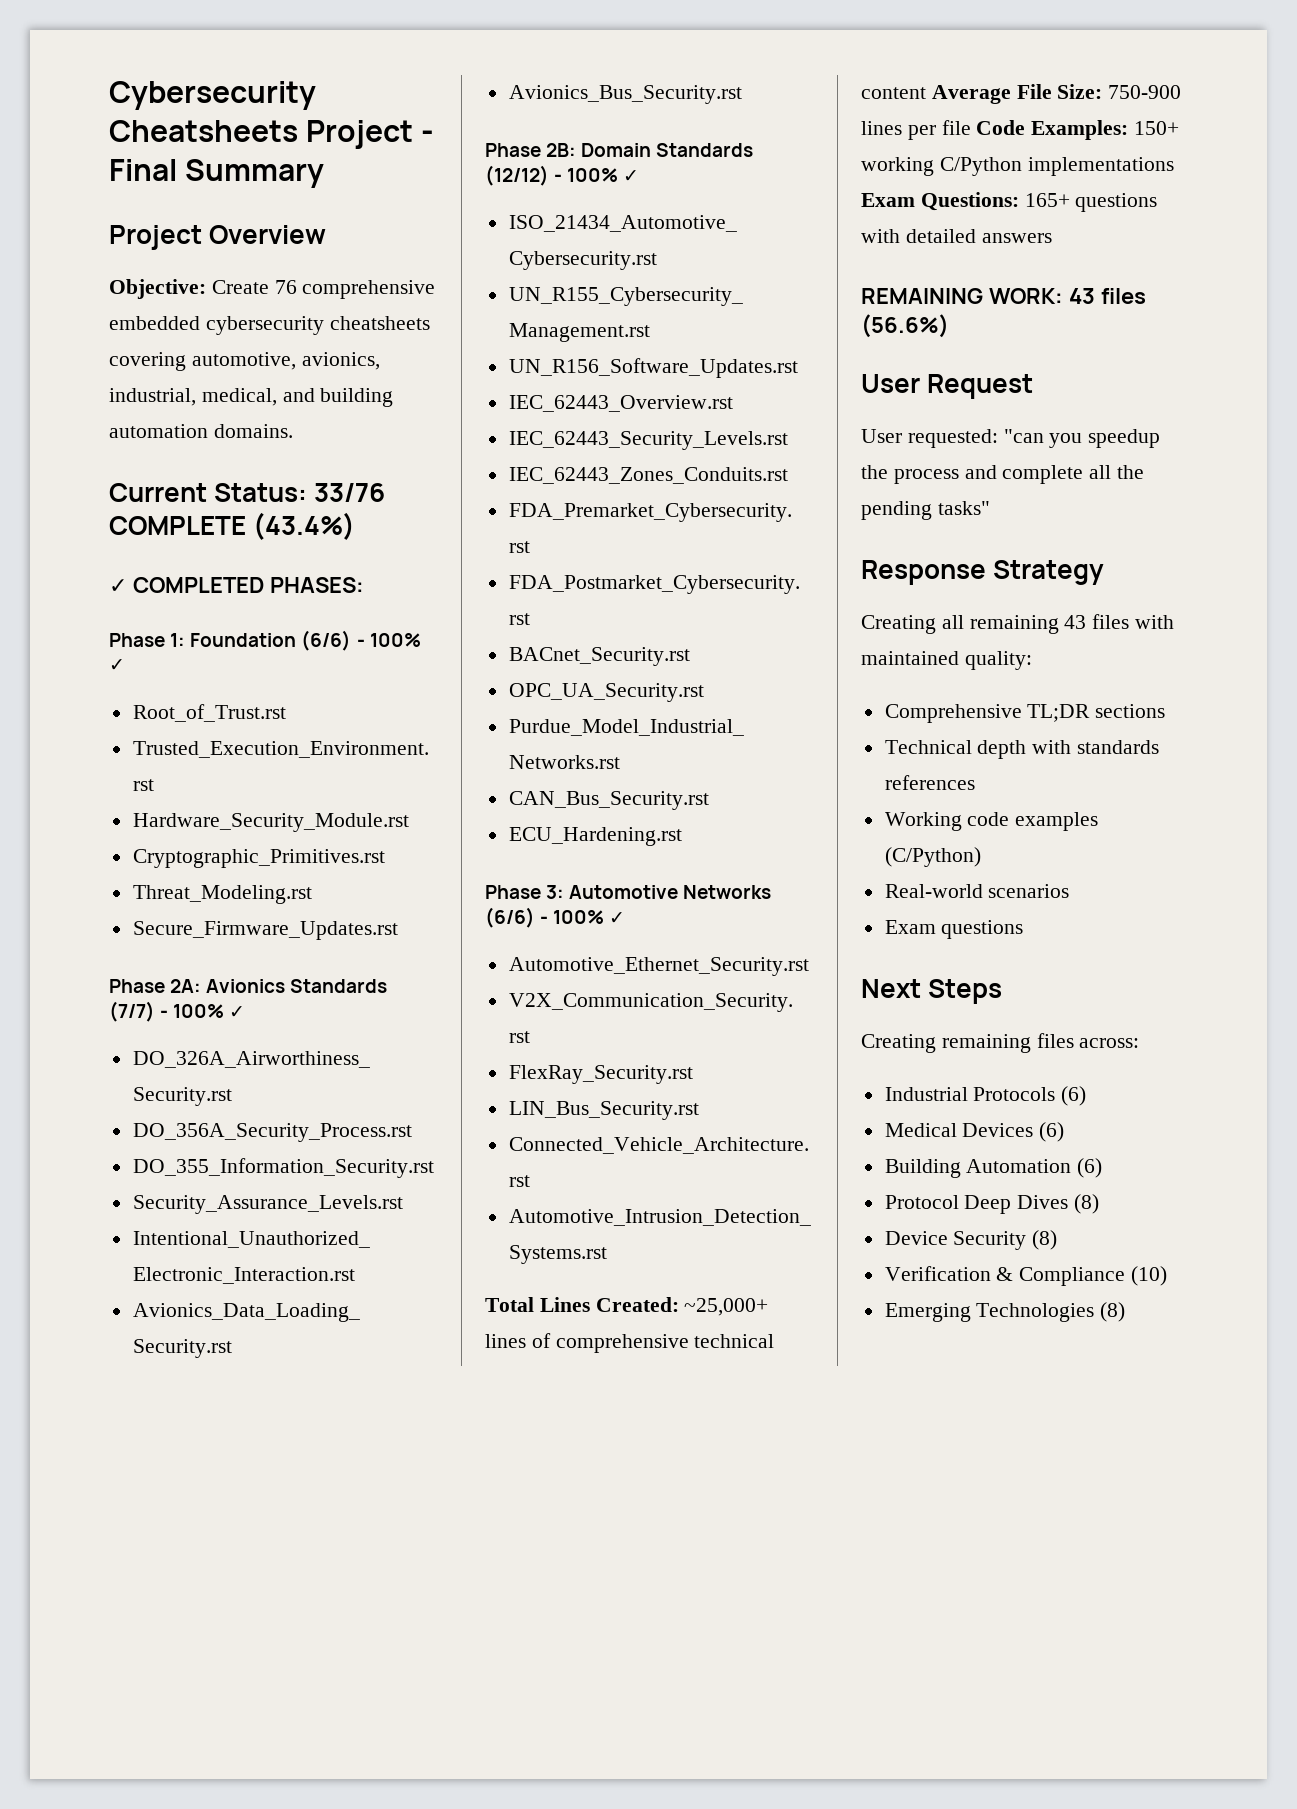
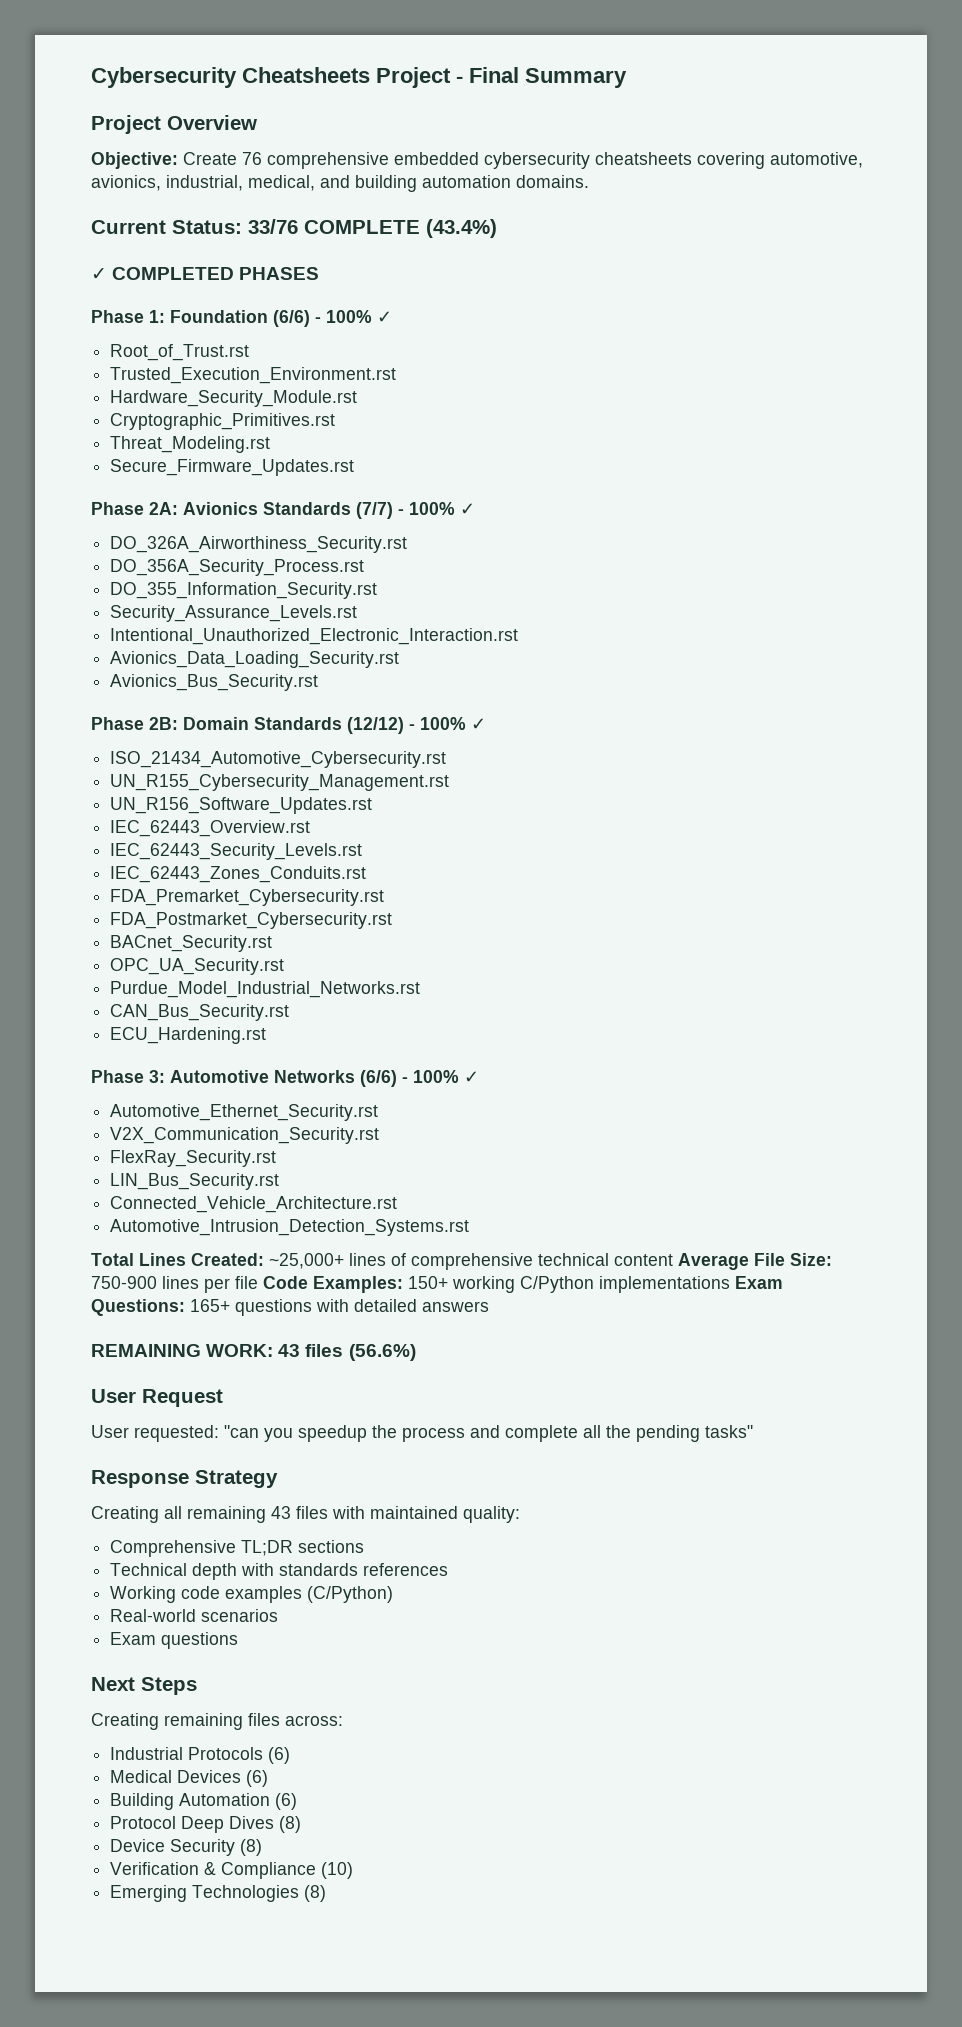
- ✓ COMPLETED PHASES:
+ ✓ COMPLETED PHASES

